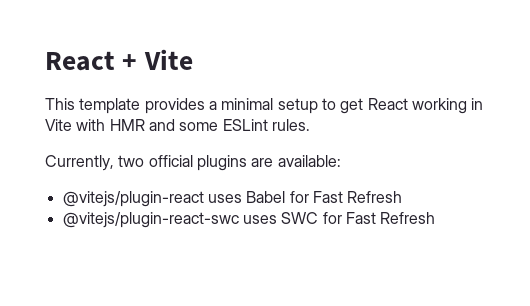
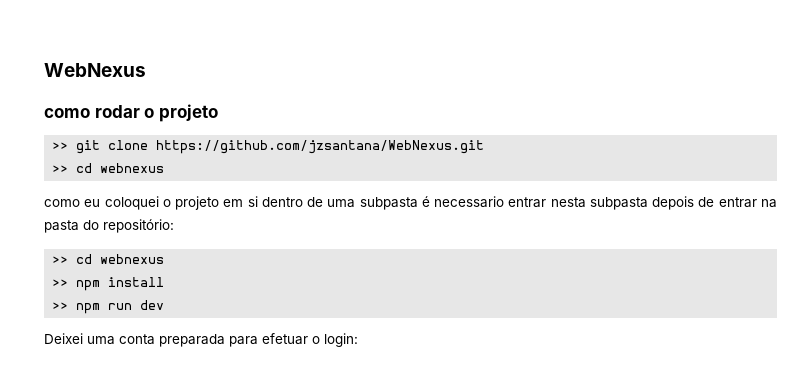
- React + Vite
- This template provides a minimal setup to get React working in Vite with HMR and some ESLint rules.
- Currently, two official plugins are available:
- @vitejs/plugin-react uses Babel for Fast Refresh
- @vitejs/plugin-react-swc uses SWC for Fast Refresh
+ WebNexus
+ como rodar o projeto
+ >> git clone https://github.com/jzsantana/WebNexus.git
+ >> cd webnexus
+ como eu coloquei o projeto em si dentro de uma subpasta é necessario entrar nesta subpasta depois de entrar na pasta do repositório:
+ >> cd webnexus
+ >> npm install
+ >> npm run dev
+ Deixei uma conta preparada para efetuar o login:

